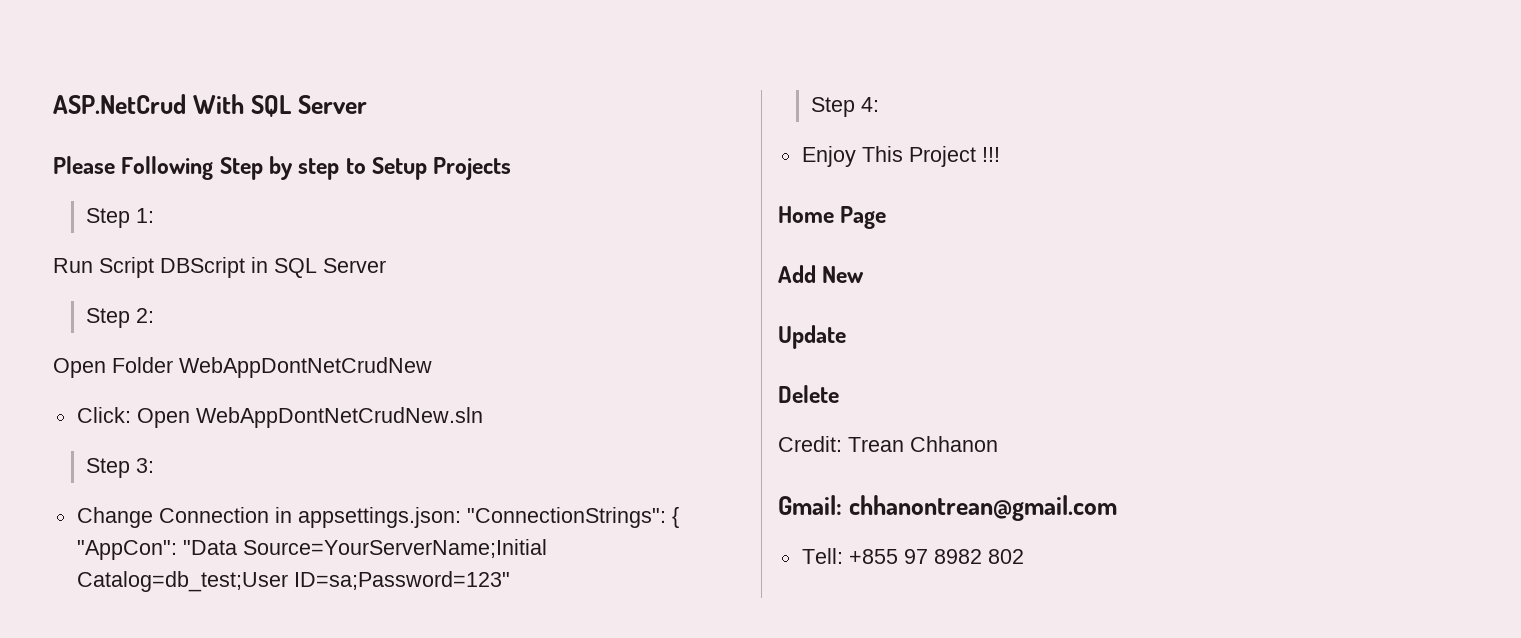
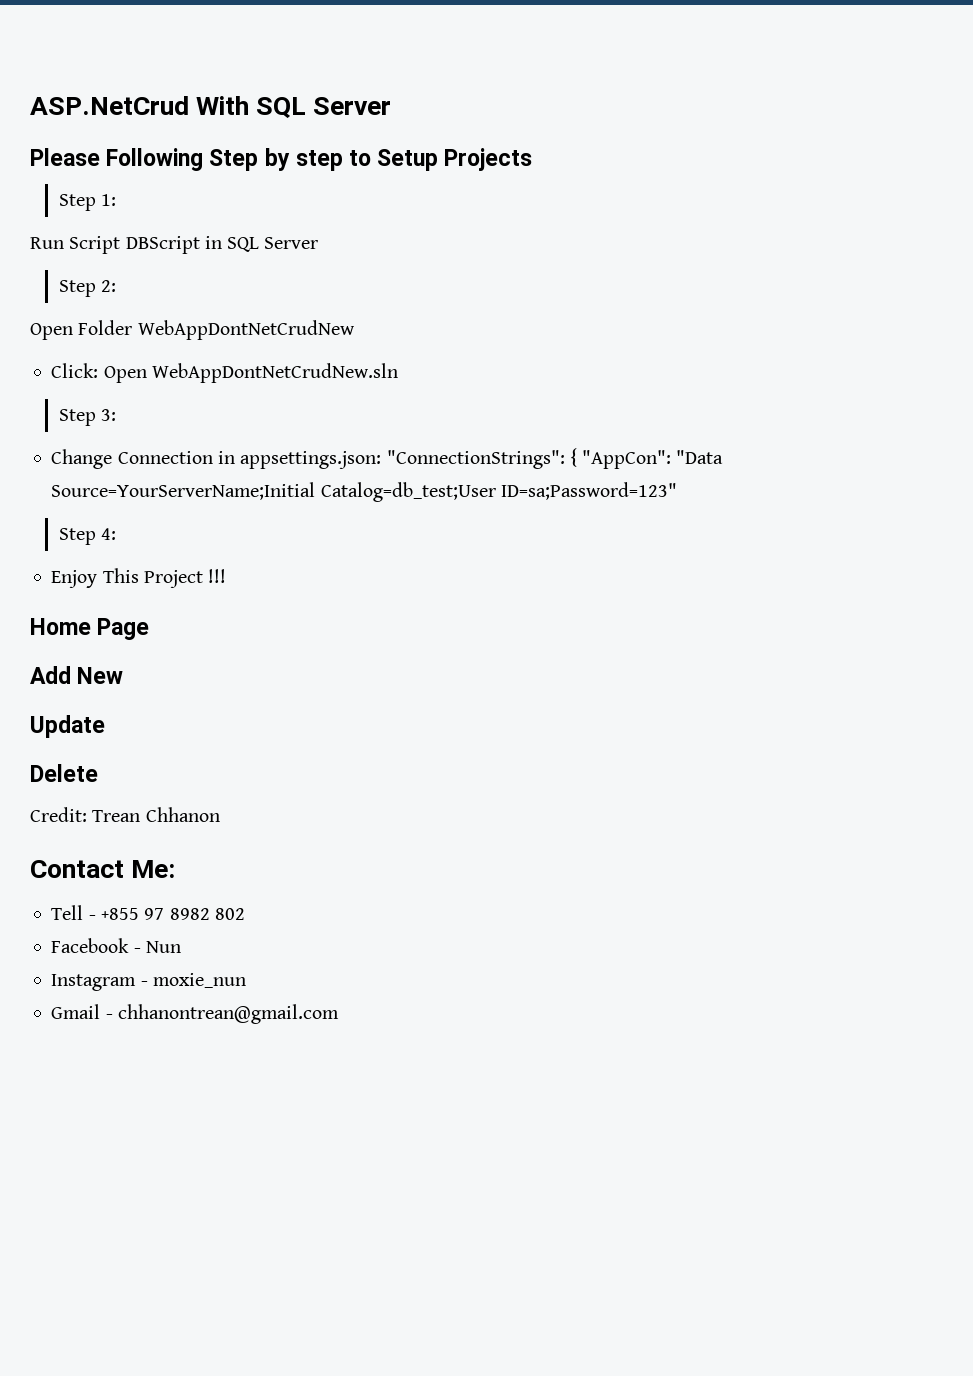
- Gmail: chhanontrean@gmail.com
- Tell: +855 97 8982 802
+ Contact Me:
+ Tell - +855 97 8982 802
+ Facebook - Nun
+ Instagram - moxie_nun
+ Gmail - chhanontrean@gmail.com

